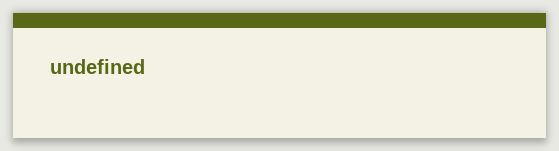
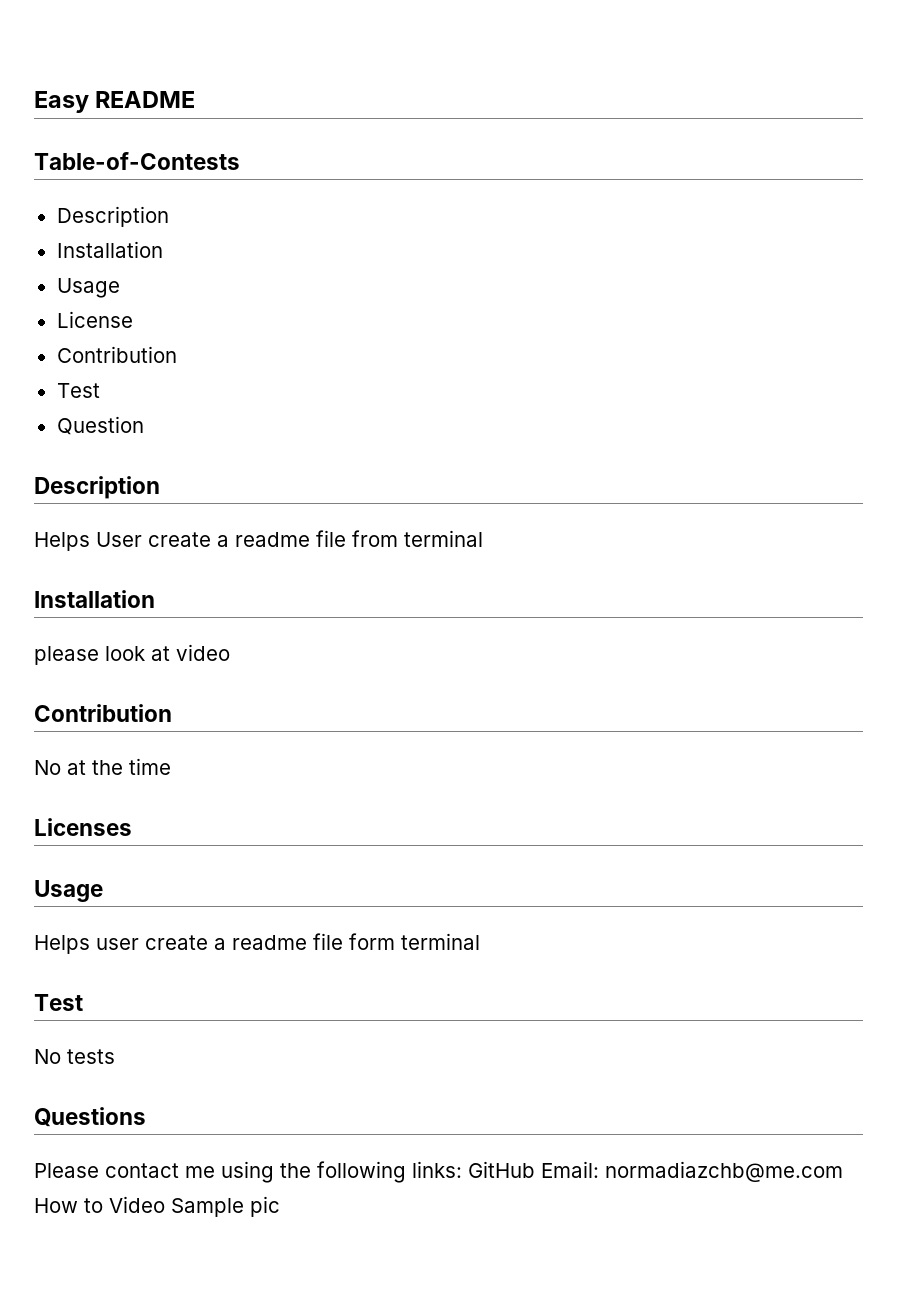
- undefined
+ Easy README
+ Table-of-Contests
+ Description
+ Installation
+ Usage
+ License
+ Contribution
+ Test
+ Question
+ Description
+ Helps User create a readme file from terminal
+ Installation
+ please look at video
+ Contribution
+ No at the time
+ Licenses
+ Usage
+ Helps user create a readme file form terminal
+ Test
+ No tests
+ Questions
+ Please contact me using the following links: GitHub Email: normadiazchb@me.com How to Video Sample pic

